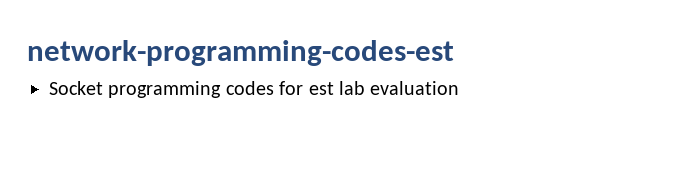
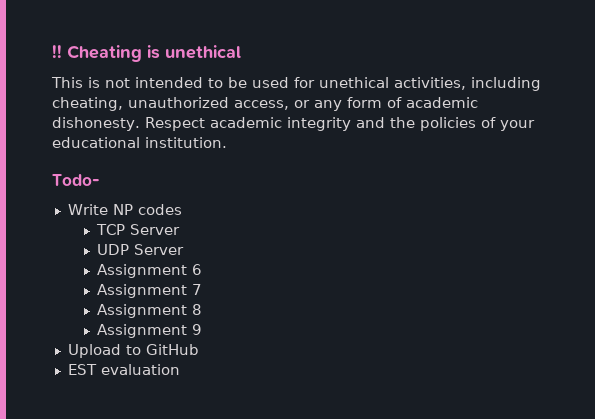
- network-programming-codes-est
- Socket programming codes for est lab evaluation
+ !! Cheating is unethical
+ This is not intended to be used for unethical activities, including cheating, unauthorized access, or any form of academic dishonesty. Respect academic integrity and the policies of your educational institution.
+ Todo-
+ Write NP codes
+ TCP Server
+ UDP Server
+ Assignment 6
+ Assignment 7
+ Assignment 8
+ Assignment 9
+ Upload to GitHub
+ EST evaluation

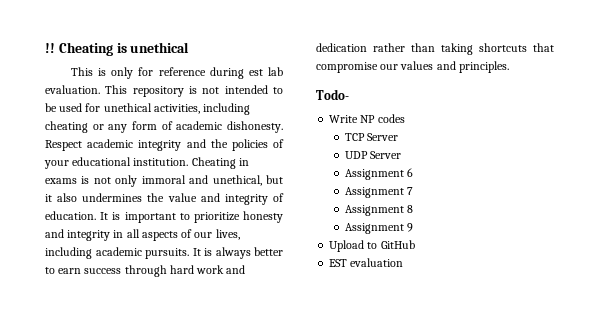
- This is not intended to be used for unethical activities, including cheating, unauthorized access, or any form of academic dishonesty.
+ This is only for reference during est lab evaluation. This repository is not intended to be used for unethical activities, including cheating or any form of academic dishonesty.
+ Cheating in exams is not only immoral and unethical, but it also undermines the value and integrity of education. It is important to prioritize honesty and integrity in all aspects of our lives, including academic pursuits. It is always better to earn success through hard work and dedication rather than taking shortcuts that compromise our values and principles.

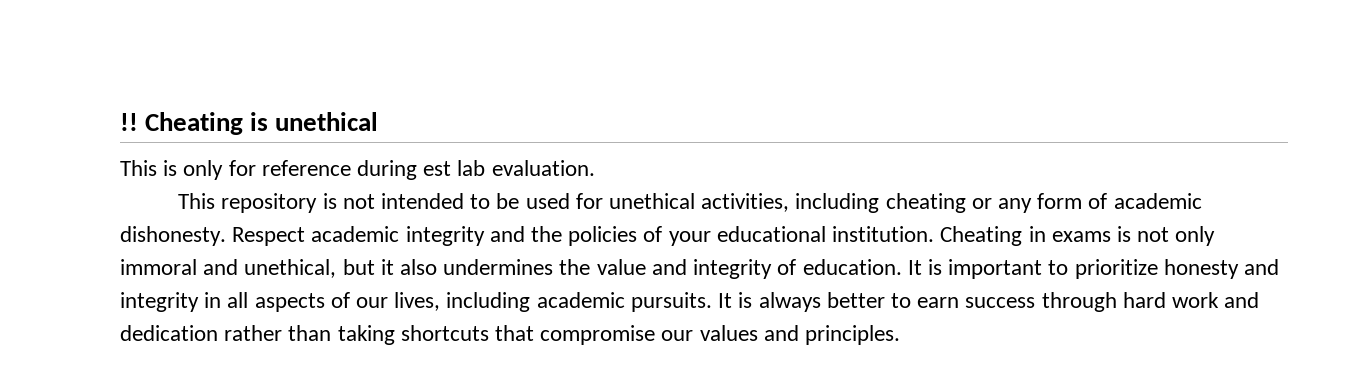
- This is only for reference during est lab evaluation. This repository is not intended to be used for unethical activities, including cheating or any form of academic dishonesty.
+ This is only for reference during est lab evaluation.
+ This repository is not intended to be used for unethical activities, including cheating or any form of academic dishonesty.
- Todo-
- Write NP codes
- TCP Server
- UDP Server
- Assignment 6
- Assignment 7
- Assignment 8
- Assignment 9
- Upload to GitHub
- EST evaluation

